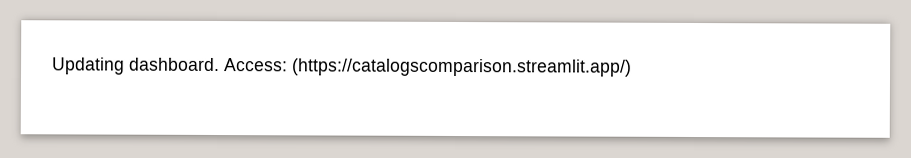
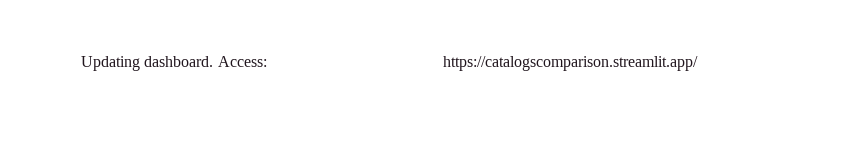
- Access: (https://catalogscomparison.streamlit.app/)
+ Access: https://catalogscomparison.streamlit.app/

